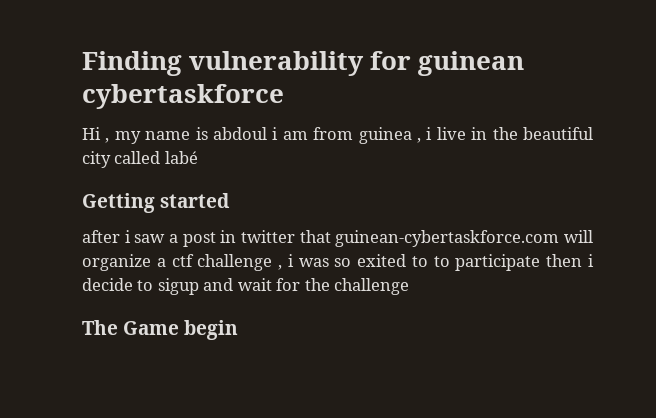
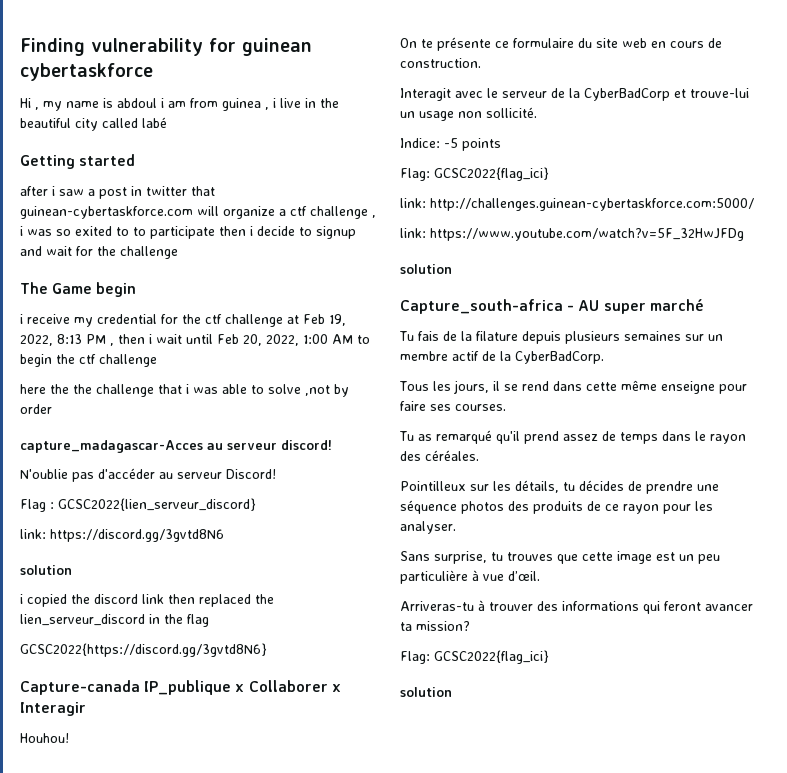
- after i saw a post in twitter that guinean-cybertaskforce.com will organize a ctf challenge , i was so exited to to participate then i decide to sigup and wait for the challenge
+ after i saw a post in twitter that guinean-cybertaskforce.com will organize a ctf challenge , i was so exited to to participate then i decide to signup and wait for the challenge
+ i receive my credential for the ctf challenge at Feb 19, 2022, 8:13 PM , then i wait until Feb 20, 2022, 1:00 AM to begin the ctf challenge
+ here the the challenge that i was able to solve ,not by order
+ capture_madagascar-Acces au serveur discord!
+ N'oublie pas d'accéder au serveur Discord!
+ Flag : GCSC2022{lien_serveur_discord}
+ link: https://discord.gg/3gvtd8N6
+ solution
+ i copied the discord link then replaced the lien_serveur_discord in the flag
+ GCSC2022{https://discord.gg/3gvtd8N6}
+ Capture-canada IP_publique x Collaborer x Interagir
+ Houhou!
+ On te présente ce formulaire du site web en cours de construction.
+ Interagit avec le serveur de la CyberBadCorp et trouve-lui un usage non sollicité.
+ Indice: -5 points
+ Flag: GCSC2022{flag_ici}
+ link: http://challenges.guinean-cybertaskforce.com:5000/
+ link: https://www.youtube.com/watch?v=5F_32HwJFDg
+ solution
+ Capture_south-africa - AU super marché
+ Tu fais de la filature depuis plusieurs semaines sur un membre actif de la CyberBadCorp.
+ Tous les jours, il se rend dans cette même enseigne pour faire ses courses.
+ Tu as remarqué qu'il prend assez de temps dans le rayon des céréales.
+ Pointilleux sur les détails, tu décides de prendre une séquence photos des produits de ce rayon pour les analyser.
+ Sans surprise, tu trouves que cette image est un peu particulière à vue d’œil.
+ Arriveras-tu à trouver des informations qui feront avancer ta mission?
+ Flag: GCSC2022{flag_ici}
+ solution

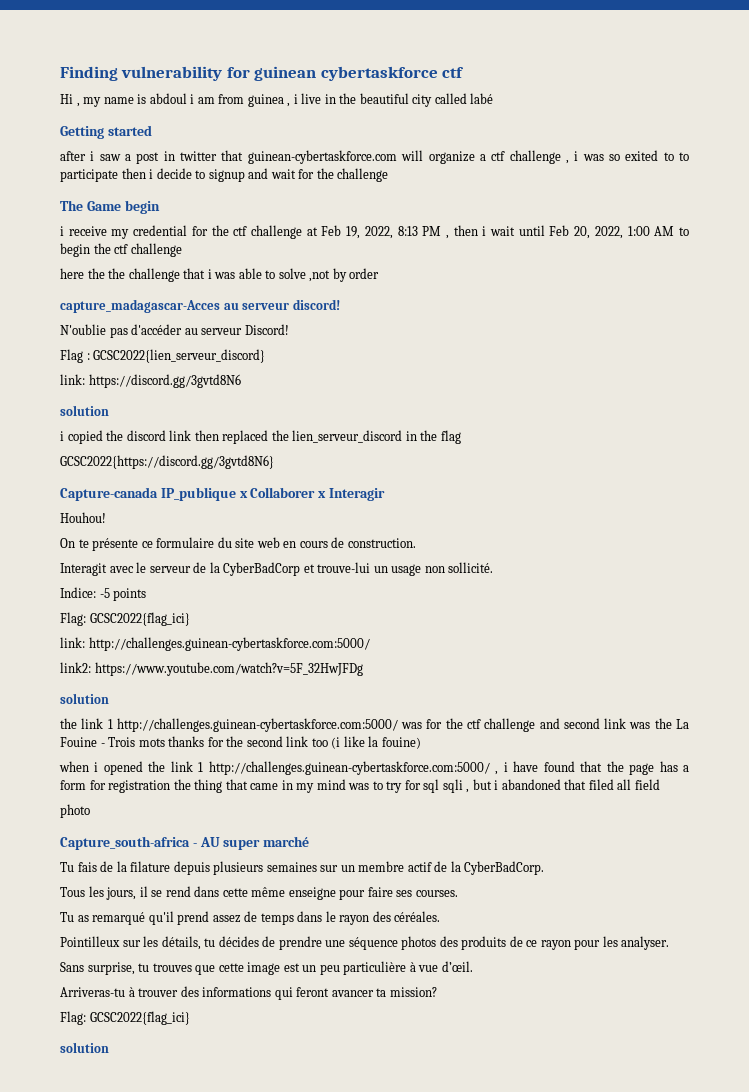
- Finding vulnerability for guinean cybertaskforce
+ Finding vulnerability for guinean cybertaskforce ctf
- link: https://www.youtube.com/watch?v=5F_32HwJFDg
+ link2: https://www.youtube.com/watch?v=5F_32HwJFDg
+ the link 1 http://challenges.guinean-cybertaskforce.com:5000/ was for the ctf challenge and second link was the La Fouine - Trois mots thanks for the second link too (i like la fouine)
+ when i opened the link 1 http://challenges.guinean-cybertaskforce.com:5000/ , i have found that the page has a form for registration the thing that came in my mind was to try for sql sqli , but i abandoned that filed all field
+ photo

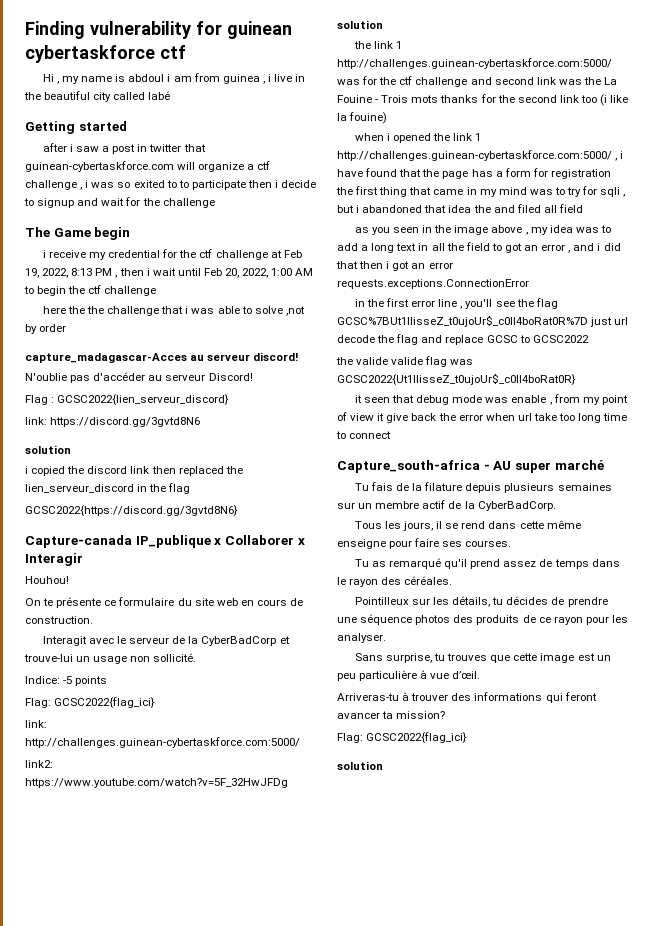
- when i opened the link 1 http://challenges.guinean-cybertaskforce.com:5000/ , i have found that the page has a form for registration the thing that came in my mind was to try for sql sqli , but i abandoned that filed all field
+ when i opened the link 1 http://challenges.guinean-cybertaskforce.com:5000/ , i have found that the page has a form for registration the first thing that came in my mind was to try for sqli , but i abandoned that idea the and filed all field
- photo
+ as you seen in the image above , my idea was to add a long text in all the field to got an error , and i did that then i got an error requests.exceptions.ConnectionError
+ in the first error line , you'll see the flag GCSC%7BUt1llisseZ_t0ujoUr$_c0ll4boRat0R%7D just url decode the flag and replace GCSC to GCSC2022
+ the valide valide flag was GCSC2022{Ut1llisseZ_t0ujoUr$_c0ll4boRat0R}
+ it seen that debug mode was enable , from my point of view it give back the error when url take too long time to connect

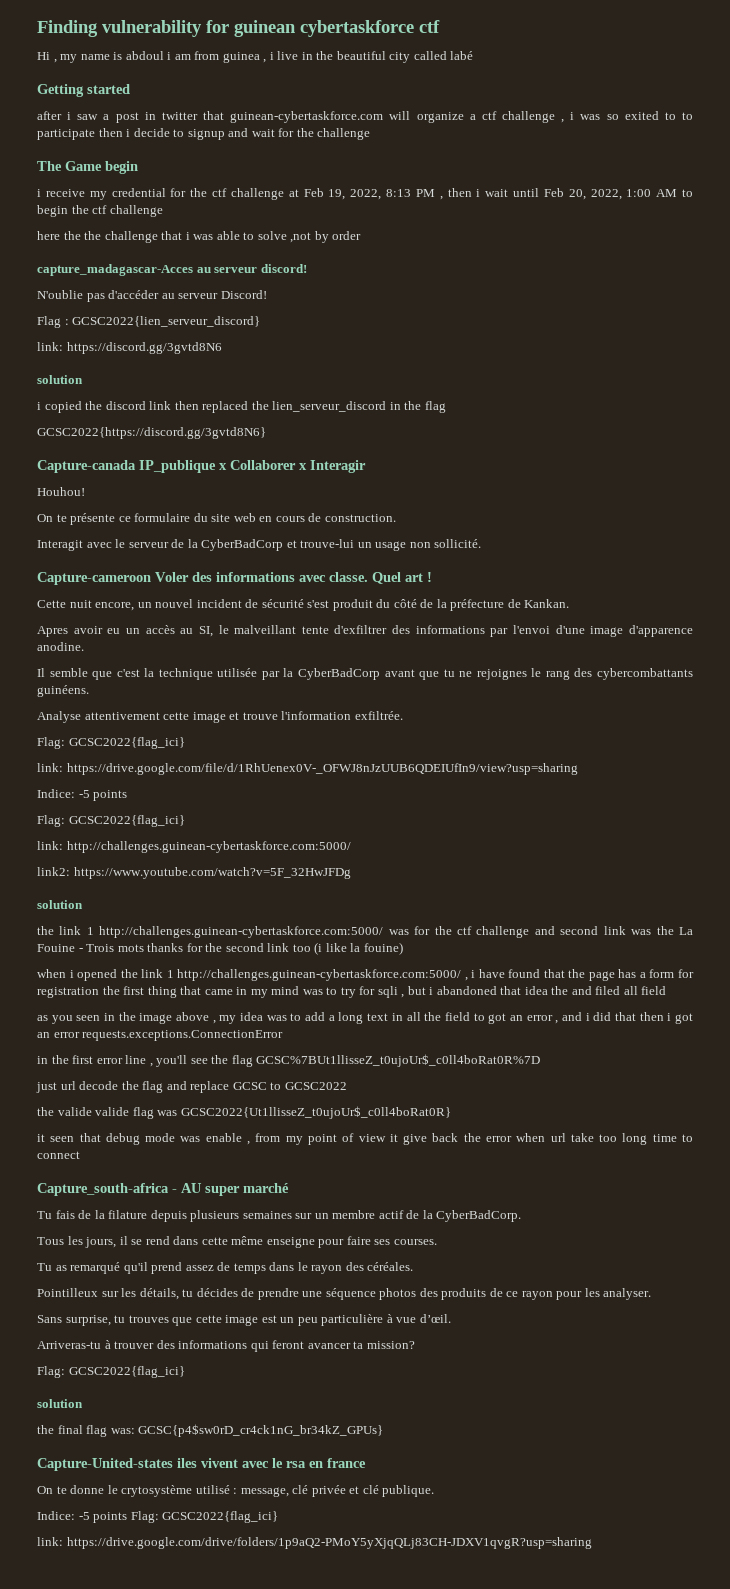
+ Capture-cameroon Voler des informations avec classe. Quel art !
+ Cette nuit encore, un nouvel incident de sécurité s'est produit du côté de la préfecture de Kankan.
+ Apres avoir eu un accès au SI, le malveillant tente d'exfiltrer des informations par l'envoi d'une image d'apparence anodine.
+ Il semble que c'est la technique utilisée par la CyberBadCorp avant que tu ne rejoignes le rang des cybercombattants guinéens.
+ Analyse attentivement cette image et trouve l'information exfiltrée.
+ Flag: GCSC2022{flag_ici}
+ link: https://drive.google.com/file/d/1RhUenex0V-_OFWJ8nJzUUB6QDEIUfIn9/view?usp=sharing
- in the first error line , you'll see the flag GCSC%7BUt1llisseZ_t0ujoUr$_c0ll4boRat0R%7D just url decode the flag and replace GCSC to GCSC2022
+ in the first error line , you'll see the flag GCSC%7BUt1llisseZ_t0ujoUr$_c0ll4boRat0R%7D
+ just url decode the flag and replace GCSC to GCSC2022
+ the final flag was: GCSC{p4$sw0rD_cr4ck1nG_br34kZ_GPUs}
+ Capture-United-states iles vivent avec le rsa en france
+ On te donne le crytosystème utilisé : message, clé privée et clé publique.
+ Indice: -5 points Flag: GCSC2022{flag_ici}
+ link: https://drive.google.com/drive/folders/1p9aQ2-PMoY5yXjqQLj83CH-JDXV1qvgR?usp=sharing

